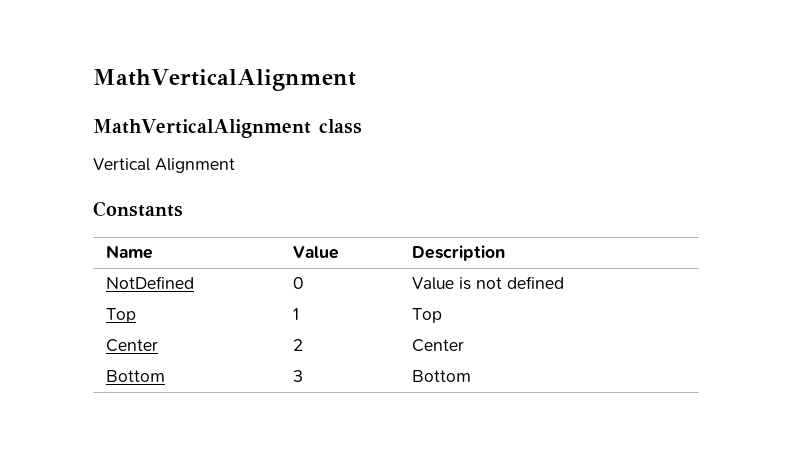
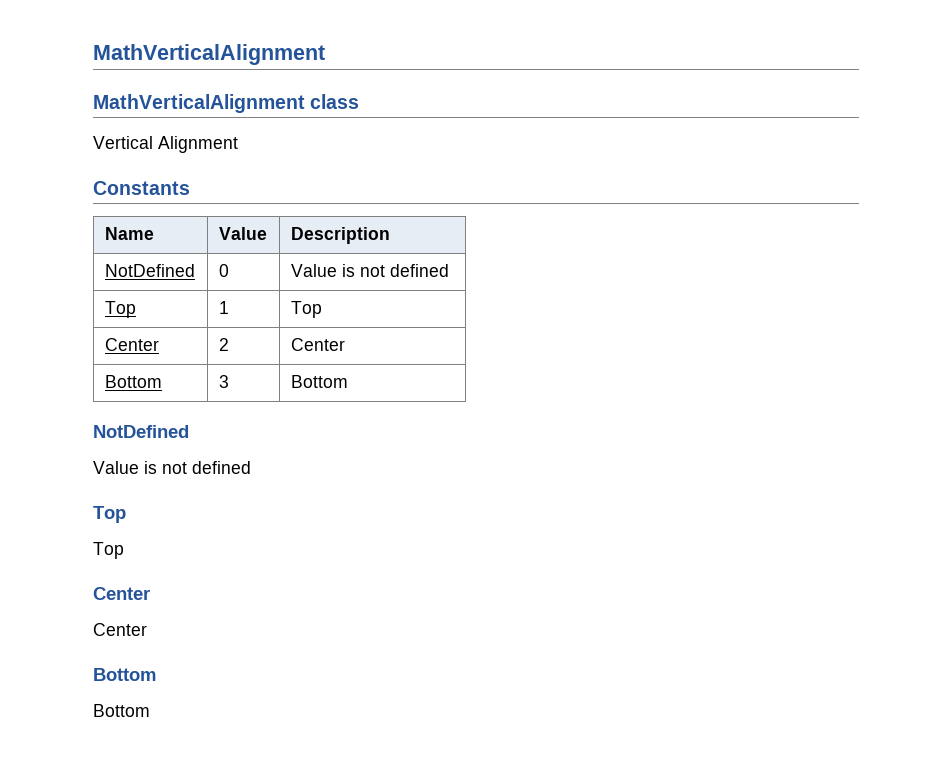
  Bottom | 3 | Bottom
+ NotDefined
+ Value is not defined
+ Top
+ Top
+ Center
+ Center
+ Bottom
+ Bottom

